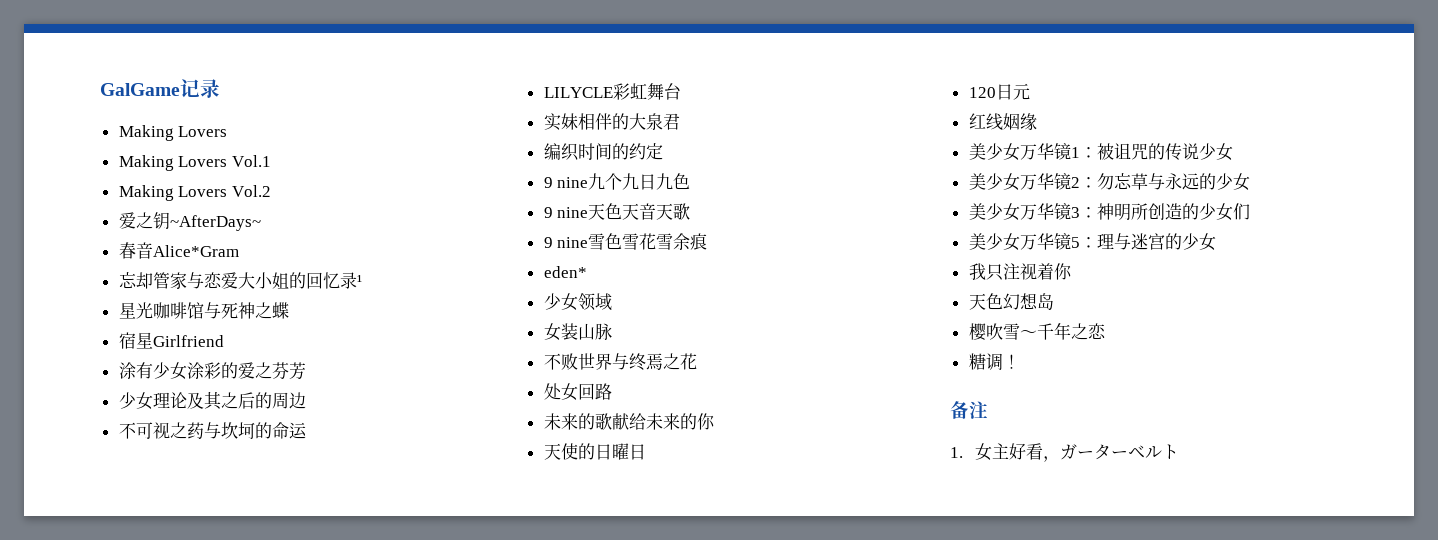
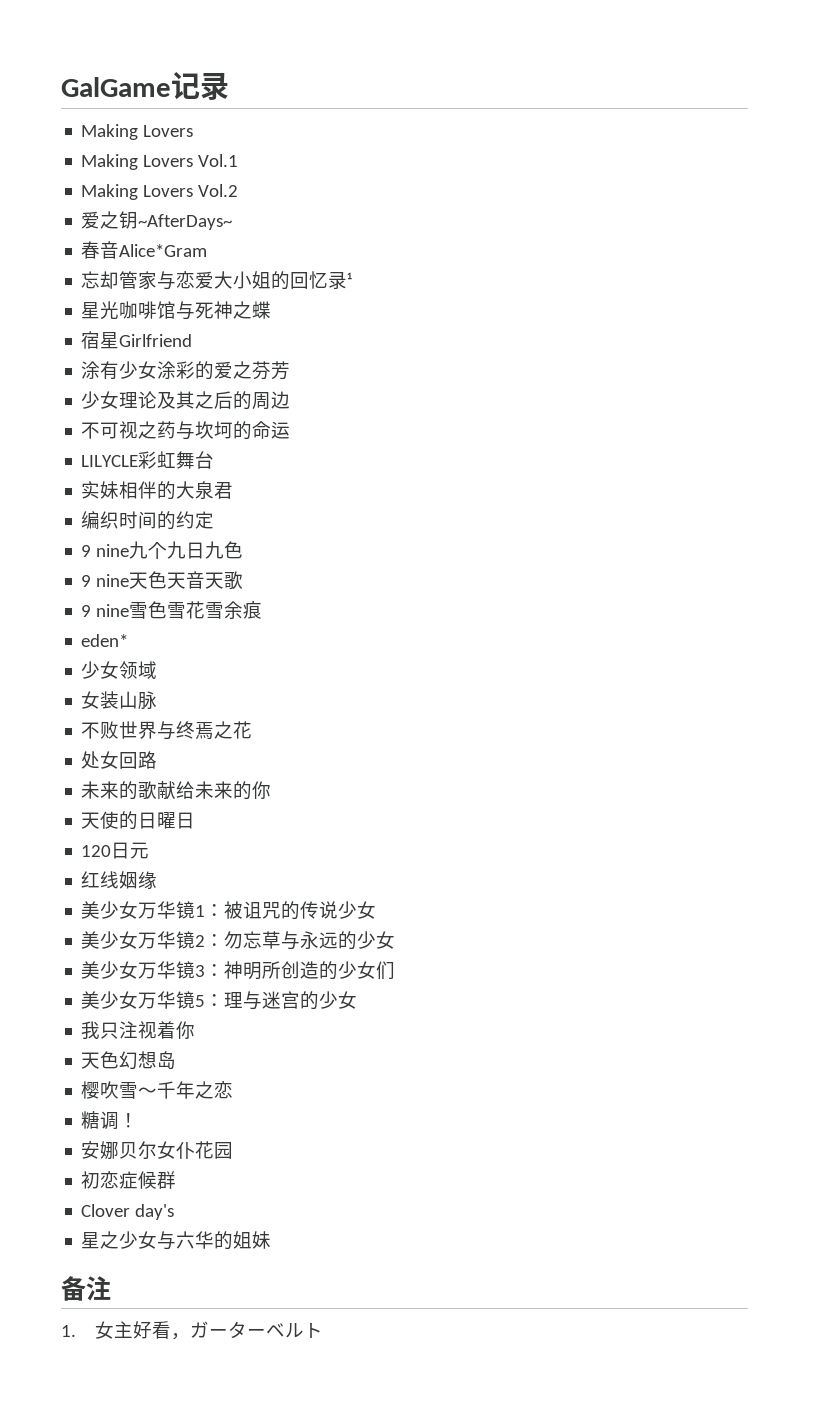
+ 安娜贝尔女仆花园
+ 初恋症候群
+ Clover day's
+ 星之少女与六华的姐妹

